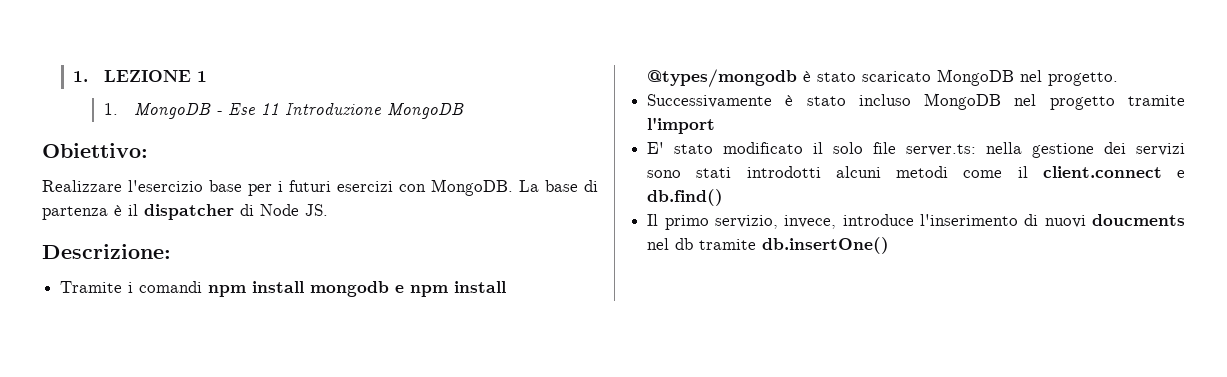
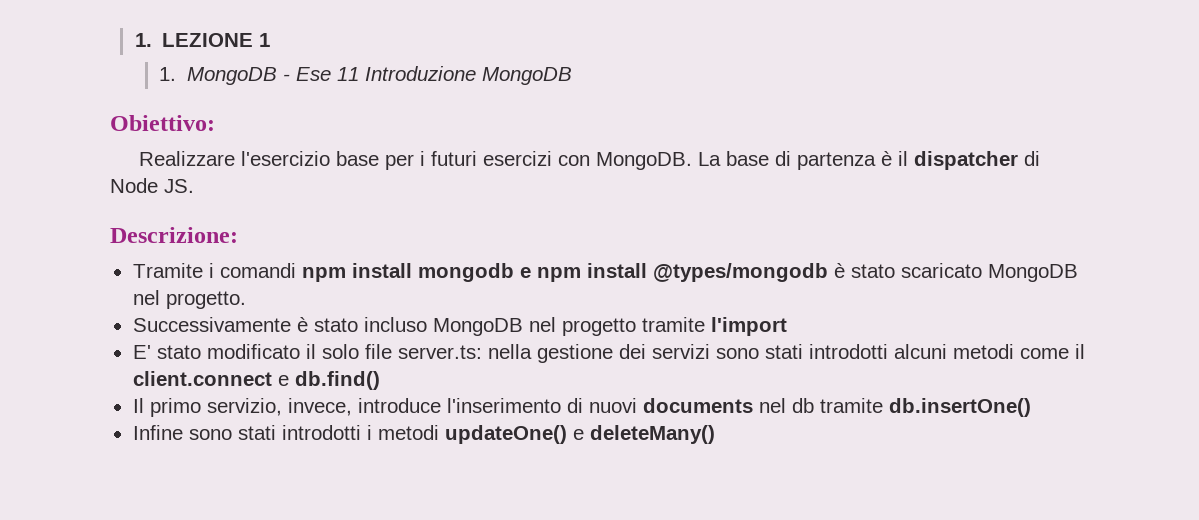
- Il primo servizio, invece, introduce l'inserimento di nuovi doucments nel db tramite db.insertOne()
+ Il primo servizio, invece, introduce l'inserimento di nuovi documents nel db tramite db.insertOne()
+ Infine sono stati introdotti i metodi updateOne() e deleteMany()

